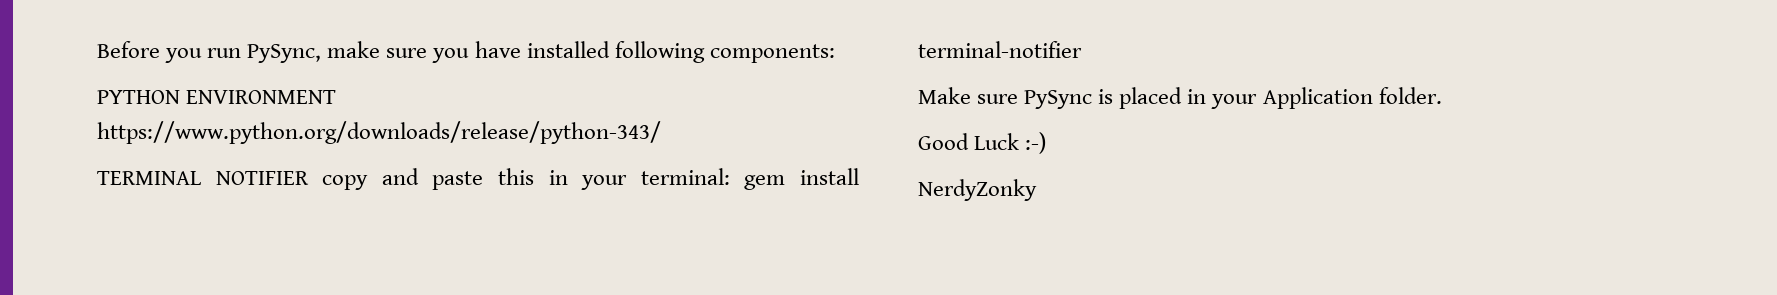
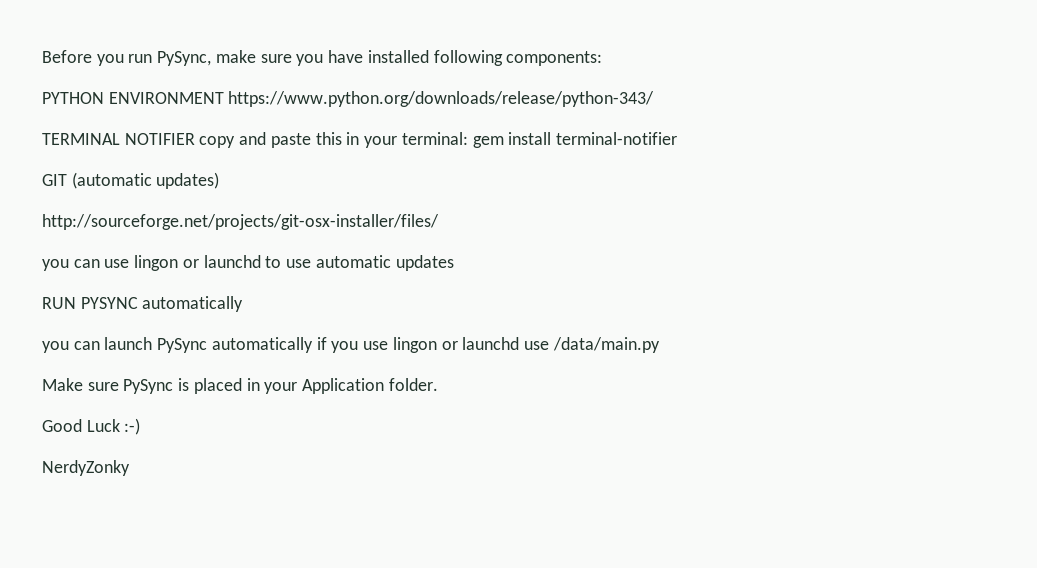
+ GIT (automatic updates)
+ http://sourceforge.net/projects/git-osx-installer/files/
+ you can use lingon or launchd to use automatic updates
+ RUN PYSYNC automatically
+ you can launch PySync automatically if you use lingon or launchd use /data/main.py

